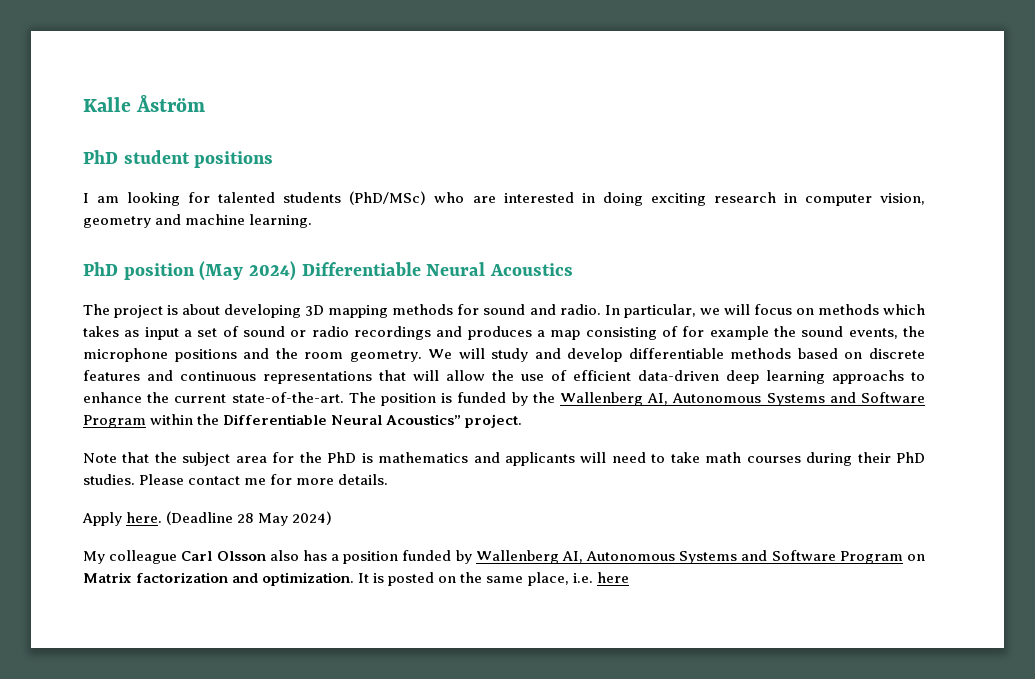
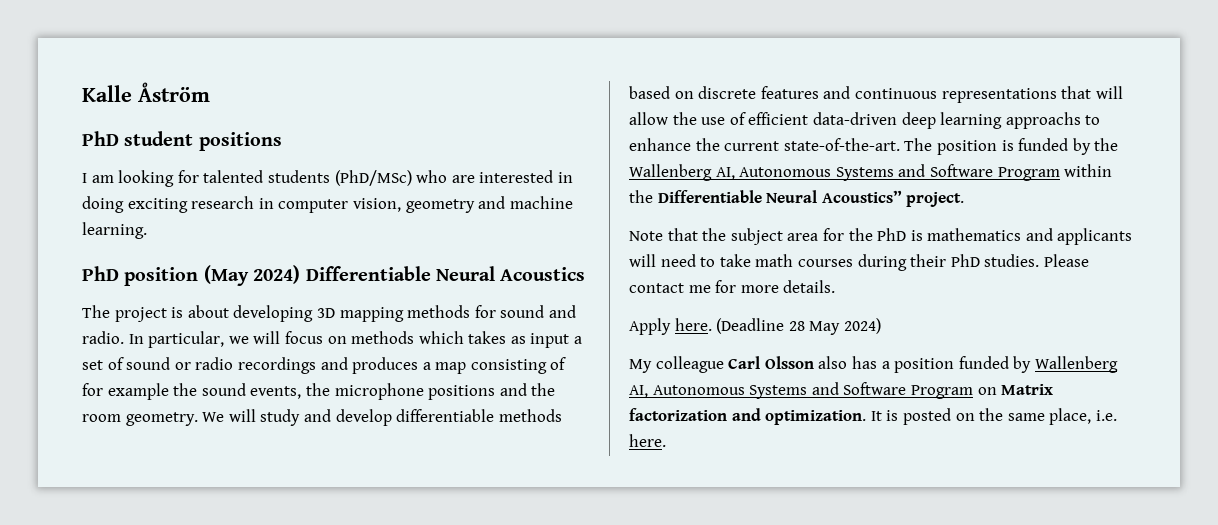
- It is posted on the same place, i.e. here
+ It is posted on the same place, i.e. here.

